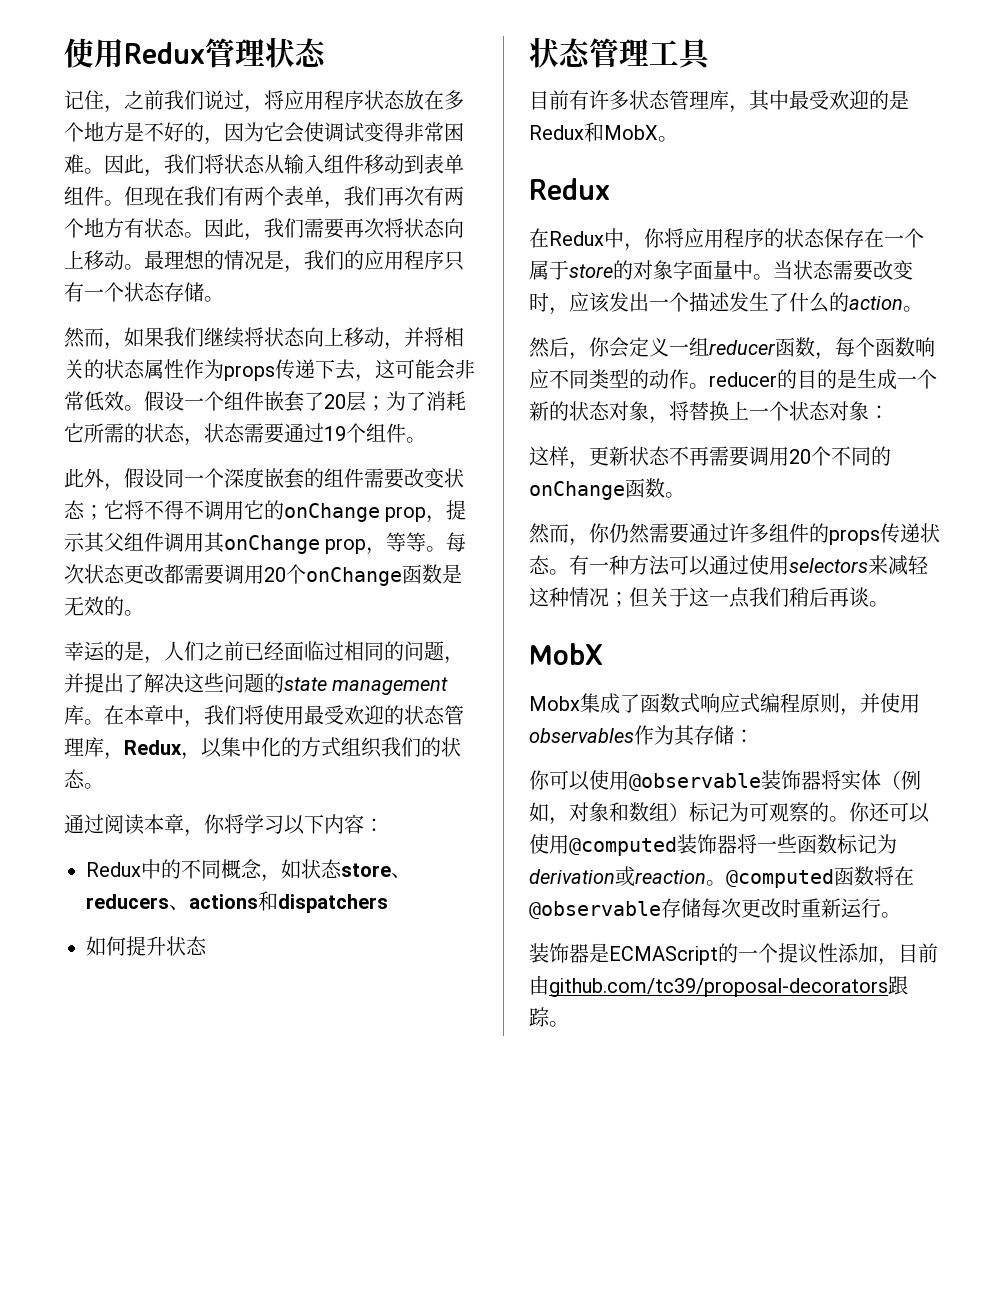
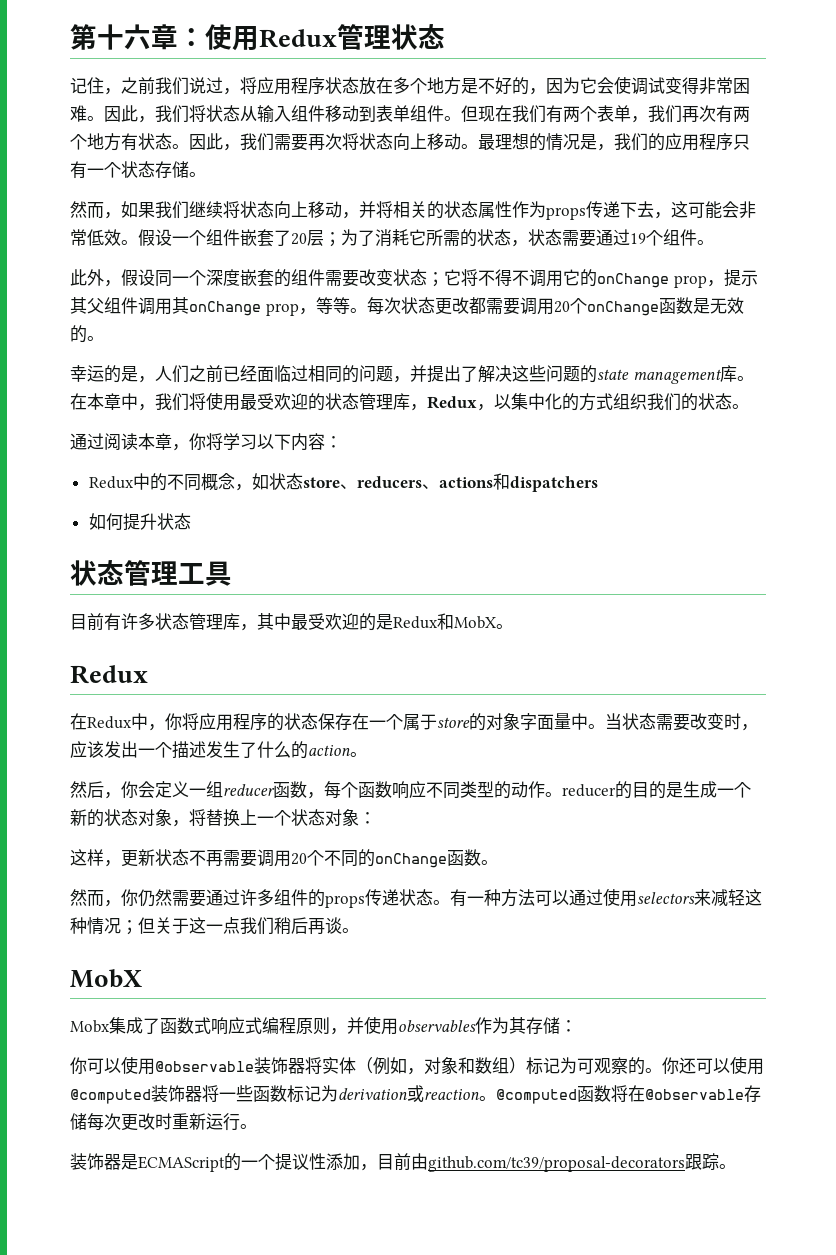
- 使用Redux管理状态
+ 第十六章：使用Redux管理状态

